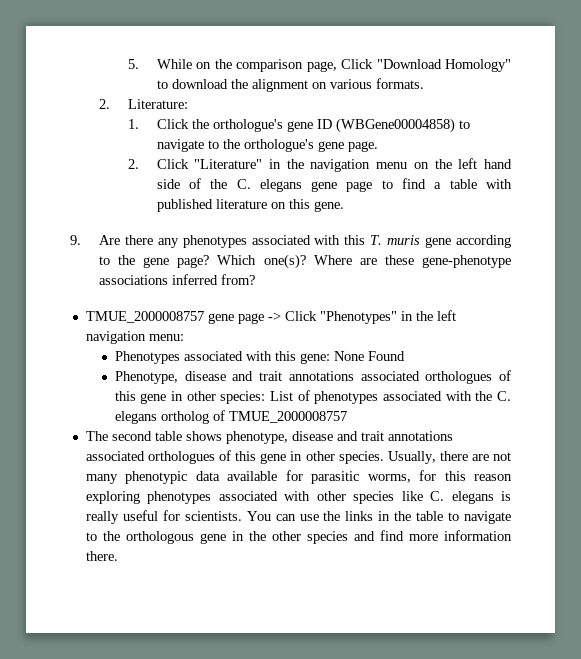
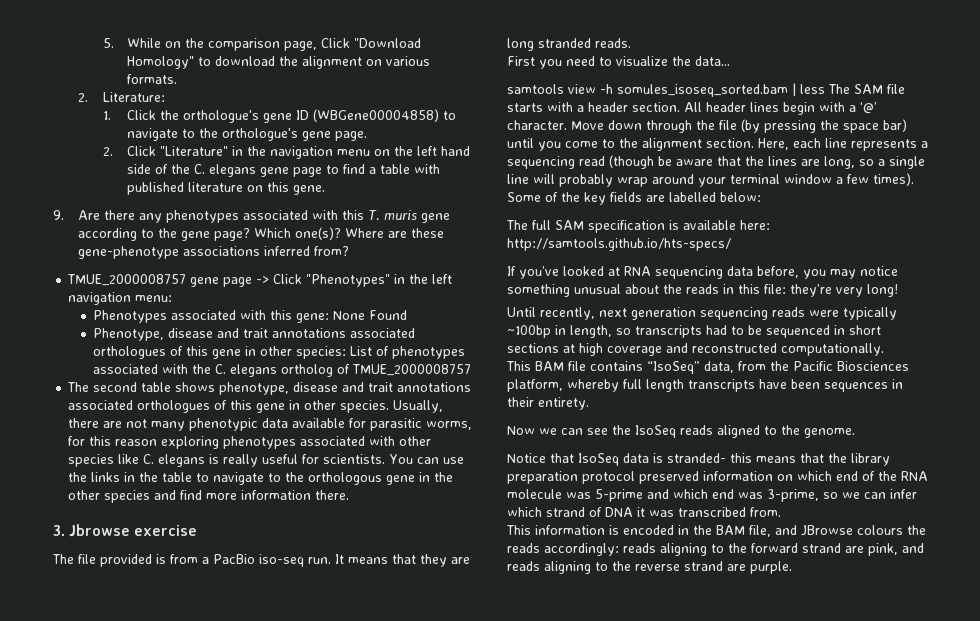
+ 3. Jbrowse exercise
+ The file provided is from a PacBio iso-seq run. It means that they are long stranded reads.
+ First you need to visualize the data...
+ samtools view -h somules_isoseq_sorted.bam | less The SAM file starts with a header section. All header lines begin with a ‘@’ character. Move down through the file (by pressing the space bar) until you come to the alignment section. Here, each line represents a sequencing read (though be aware that the lines are long, so a single line will probably wrap around your terminal window a few times). Some of the key fields are labelled below:
+ The full SAM specification is available here: http://samtools.github.io/hts-specs/
+ If you’ve looked at RNA sequencing data before, you may notice something unusual about the reads in this file: they’re very long!
+ Until recently, next generation sequencing reads were typically ~100bp in length, so transcripts had to be sequenced in short sections at high coverage and reconstructed computationally.
+ This BAM file contains “IsoSeq” data, from the Pacific Biosciences platform, whereby full length transcripts have been sequences in their entirety.
+ Now we can see the IsoSeq reads aligned to the genome.
+ Notice that IsoSeq data is stranded- this means that the library preparation protocol preserved information on which end of the RNA molecule was 5-prime and which end was 3-prime, so we can infer which strand of DNA it was transcribed from.
+ This information is encoded in the BAM file, and JBrowse colours the reads accordingly: reads aligning to the forward strand are pink, and reads aligning to the reverse strand are purple.

